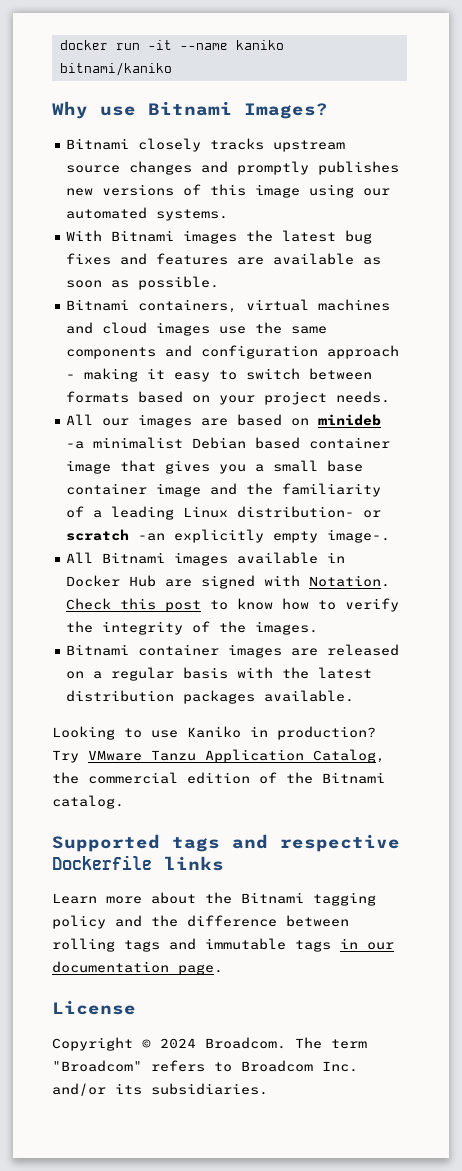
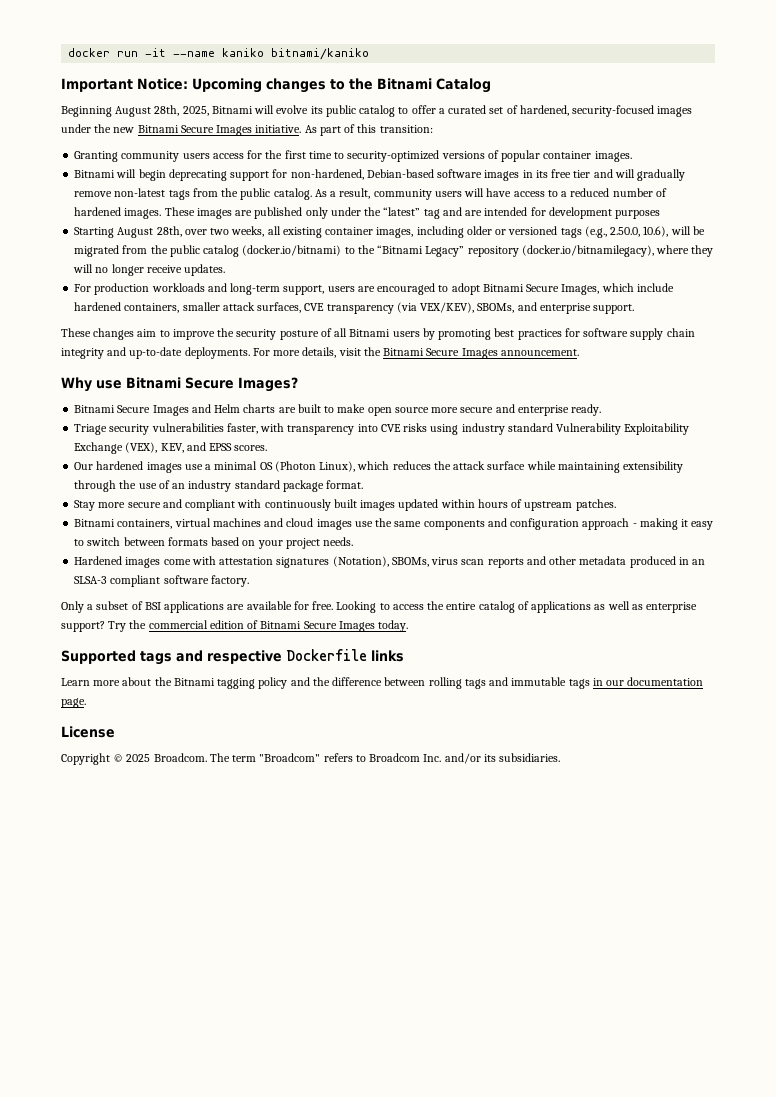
+ Important Notice: Upcoming changes to the Bitnami Catalog
+ Beginning August 28th, 2025, Bitnami will evolve its public catalog to offer a curated set of hardened, security-focused images under the new Bitnami Secure Images initiative. As part of this transition:
+ Granting community users access for the first time to security-optimized versions of popular container images.
+ Bitnami will begin deprecating support for non-hardened, Debian-based software images in its free tier and will gradually remove non-latest tags from the public catalog. As a result, community users will have access to a reduced number of hardened images. These images are published only under the “latest” tag and are intended for development purposes
+ Starting August 28th, over two weeks, all existing container images, including older or versioned tags (e.g., 2.50.0, 10.6), will be migrated from the public catalog (docker.io/bitnami) to the “Bitnami Legacy” repository (docker.io/bitnamilegacy), where they will no longer receive updates.
+ For production workloads and long-term support, users are encouraged to adopt Bitnami Secure Images, which include hardened containers, smaller attack surfaces, CVE transparency (via VEX/KEV), SBOMs, and enterprise support.
+ These changes aim to improve the security posture of all Bitnami users by promoting best practices for software supply chain integrity and up-to-date deployments. For more details, visit the Bitnami Secure Images announcement.
- Why use Bitnami Images?
+ Why use Bitnami Secure Images?
- Bitnami closely tracks upstream source changes and promptly publishes new versions of this image using our automated systems.
- With Bitnami images the latest bug fixes and features are available as soon as possible.
+ Bitnami Secure Images and Helm charts are built to make open source more secure and enterprise ready.
+ Triage security vulnerabilities faster, with transparency into CVE risks using industry standard Vulnerability Exploitability Exchange (VEX), KEV, and EPSS scores.
+ Our hardened images use a minimal OS (Photon Linux), which reduces the attack surface while maintaining extensibility through the use of an industry standard package format.
+ Stay more secure and compliant with continuously built images updated within hours of upstream patches.
- All our images are based on minideb -a minimalist Debian based container image that gives you a small base container image and the familiarity of a leading Linux distribution- or scratch -an explicitly empty image-.
- All Bitnami images available in Docker Hub are signed with Notation. Check this post to know how to verify the integrity of the images.
- Bitnami container images are released on a regular basis with the latest distribution packages available.
- Looking to use Kaniko in production? Try VMware Tanzu Application Catalog, the commercial edition of the Bitnami catalog.
+ Hardened images come with attestation signatures (Notation), SBOMs, virus scan reports and other metadata produced in an SLSA-3 compliant software factory.
+ Only a subset of BSI applications are available for free. Looking to access the entire catalog of applications as well as enterprise support? Try the commercial edition of Bitnami Secure Images today.
- Copyright © 2024 Broadcom.
+ Copyright © 2025 Broadcom.

